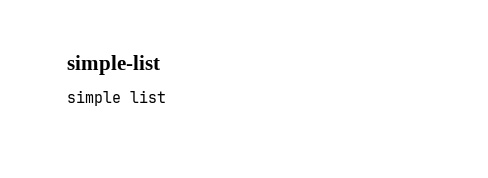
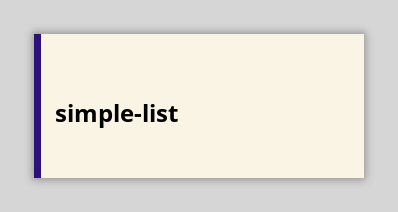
- simple list

